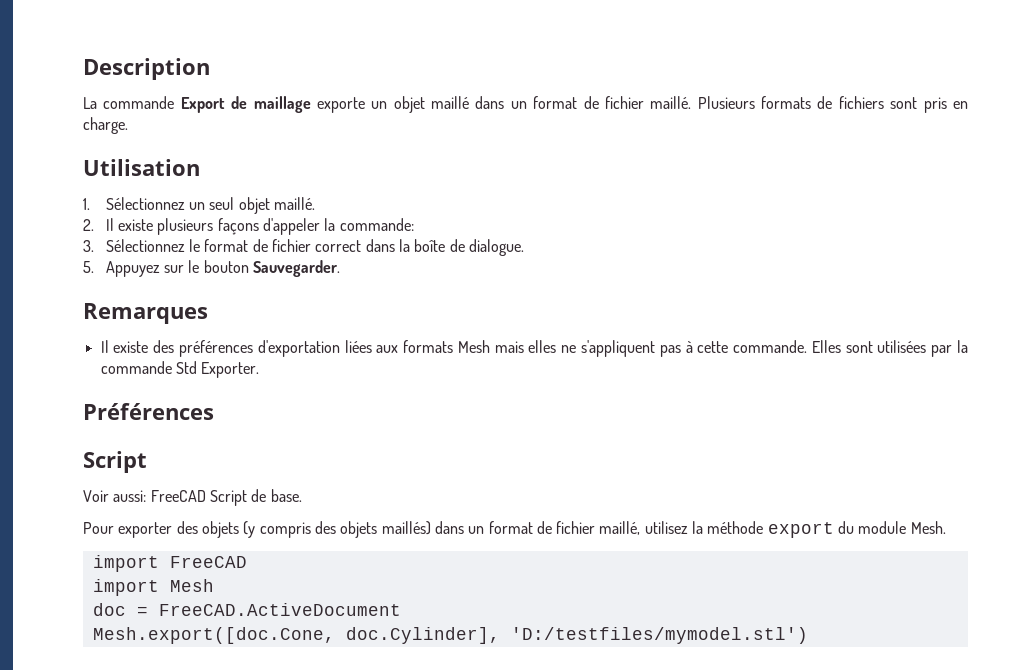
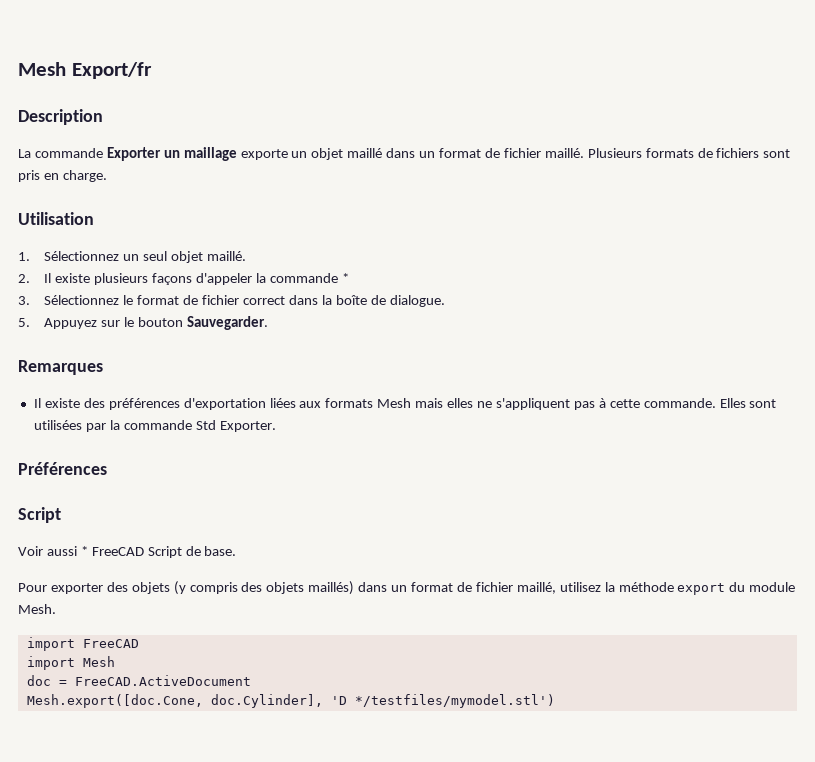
+ Mesh Export/fr
- La commande Export de maillage exporte un objet maillé dans un format de fichier maillé.
+ La commande Exporter un maillage exporte un objet maillé dans un format de fichier maillé.
- 2. Il existe plusieurs façons d'appeler la commande:
+ 2. Il existe plusieurs façons d'appeler la commande *
- Voir aussi: FreeCAD Script de base.
+ Voir aussi * FreeCAD Script de base.
- Mesh.export([doc.Cone, doc.Cylinder], 'D:/testfiles/mymodel.stl')
+ Mesh.export([doc.Cone, doc.Cylinder], 'D */testfiles/mymodel.stl')

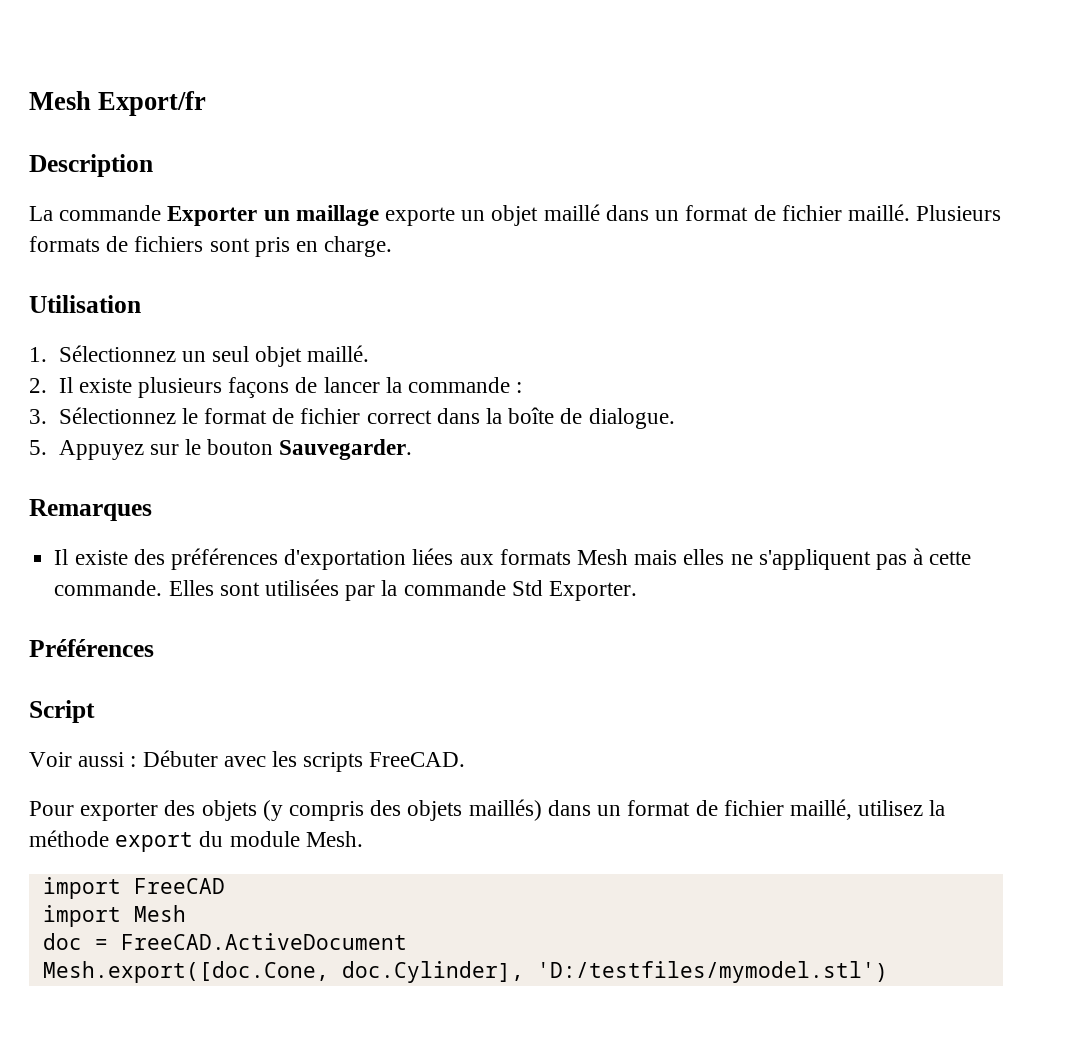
- 2. Il existe plusieurs façons d'appeler la commande *
+ 2. Il existe plusieurs façons de lancer la commande :
- Voir aussi * FreeCAD Script de base.
+ Voir aussi : Débuter avec les scripts FreeCAD.
- Mesh.export([doc.Cone, doc.Cylinder], 'D */testfiles/mymodel.stl')
+ Mesh.export([doc.Cone, doc.Cylinder], 'D:/testfiles/mymodel.stl')

